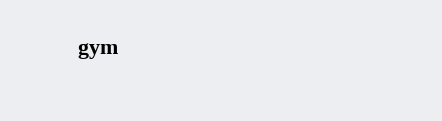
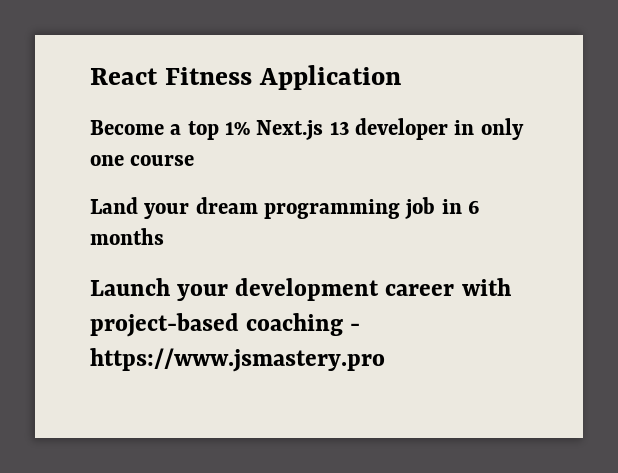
- gym
+ React Fitness Application
+ Become a top 1% Next.js 13 developer in only one course
+ Land your dream programming job in 6 months
+ Launch your development career with project-based coaching - https://www.jsmastery.pro

